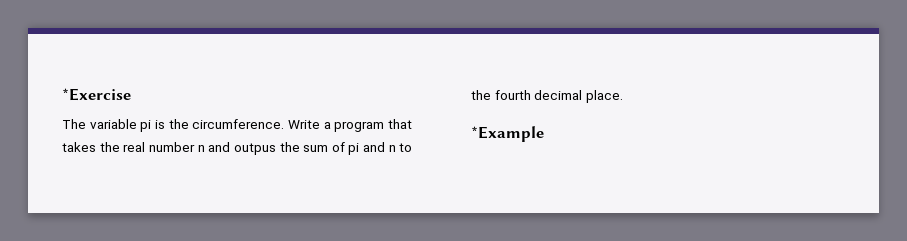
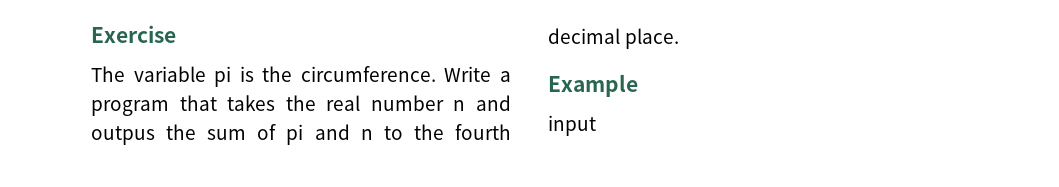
- *Exercise
+ Exercise
- *Example
+ Example
+ input

